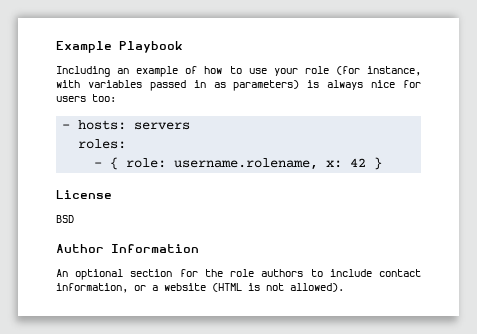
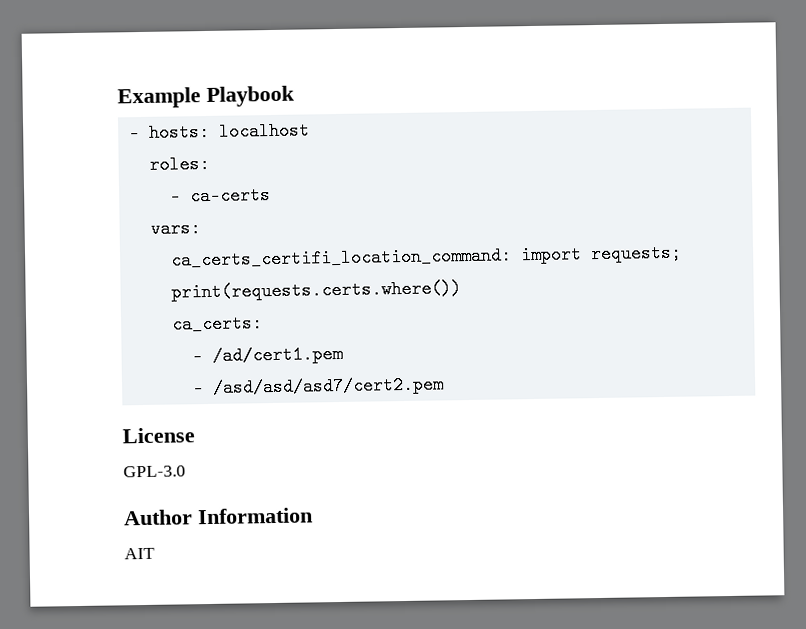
- Including an example of how to use your role (for instance, with variables passed in as parameters) is always nice for users too:
- - hosts: servers
+ - hosts: localhost
- - { role: username.rolename, x: 42 }
+ - ca-certs
+ vars:
+ ca_certs_certifi_location_command: import requests; print(requests.certs.where())
+ ca_certs:
+ - /ad/cert1.pem
+ - /asd/asd/asd7/cert2.pem
- BSD
+ GPL-3.0
- An optional section for the role authors to include contact information, or a website (HTML is not allowed).
+ AIT

